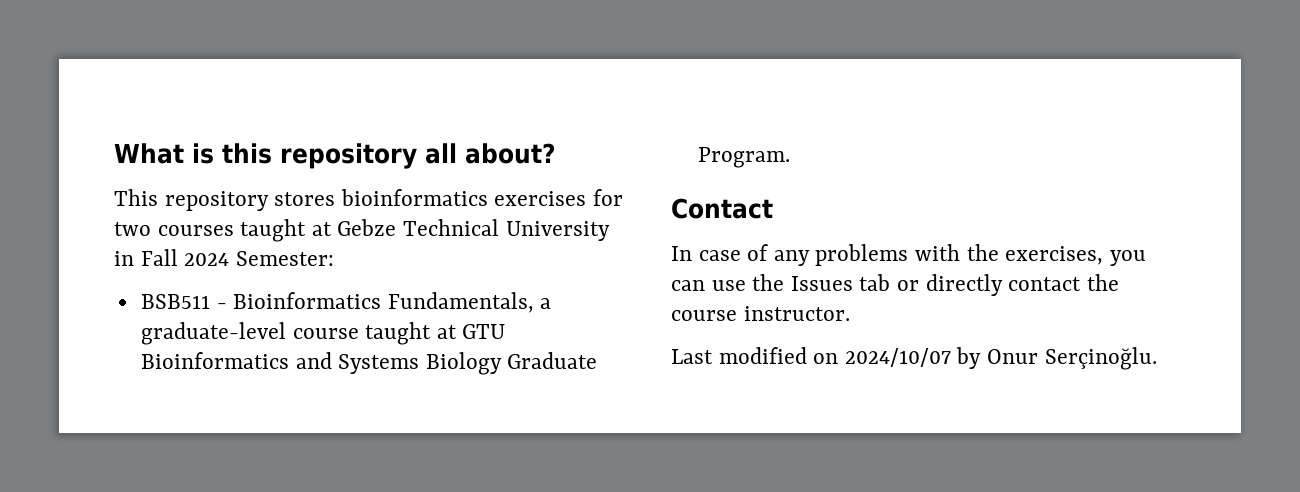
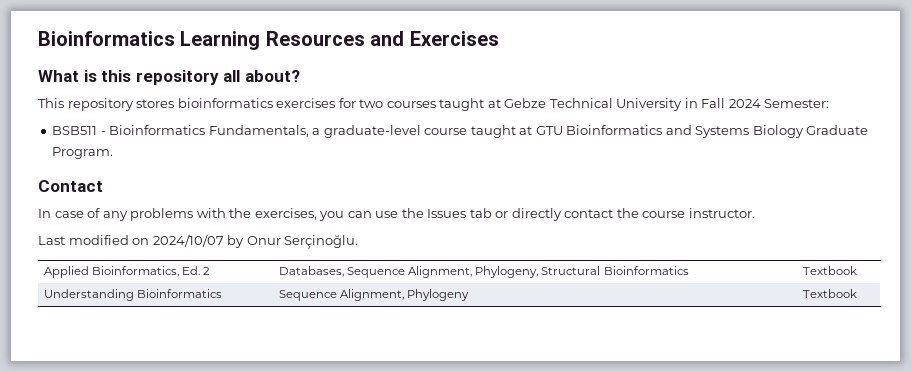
+ Bioinformatics Learning Resources and Exercises
+ Applied Bioinformatics, Ed. 2 | Databases, Sequence Alignment, Phylogeny, Structural Bioinformatics | Textbook
+ Understanding Bioinformatics | Sequence Alignment, Phylogeny | Textbook

